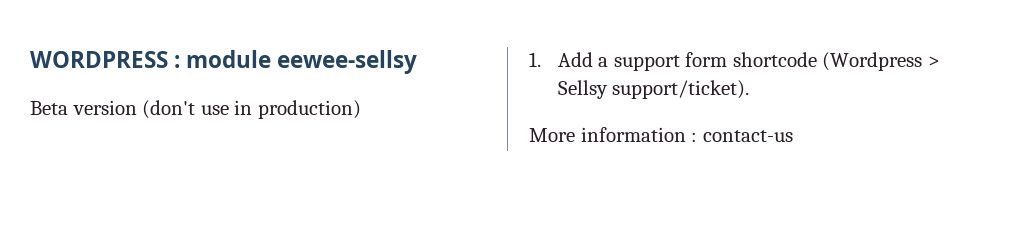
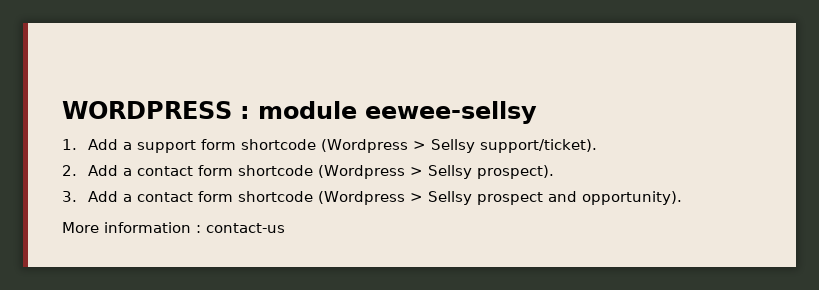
- Beta version (don't use in production)
+ 2. Add a contact form shortcode (Wordpress > Sellsy prospect).
+ 3. Add a contact form shortcode (Wordpress > Sellsy prospect and opportunity).

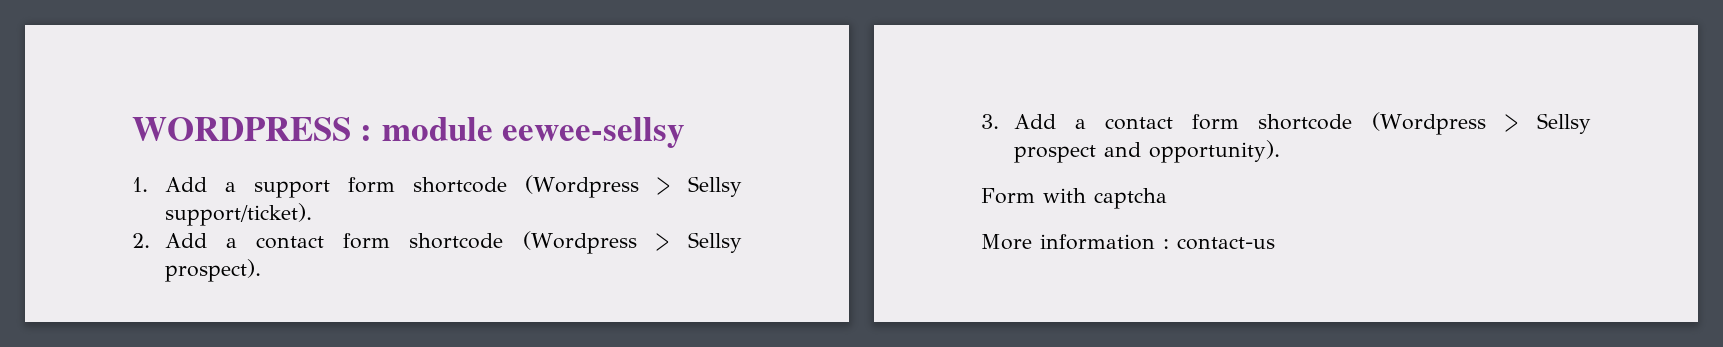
+ Form with captcha

